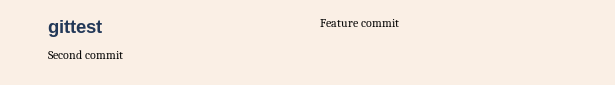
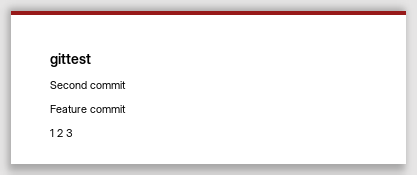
+ 1 2 3

